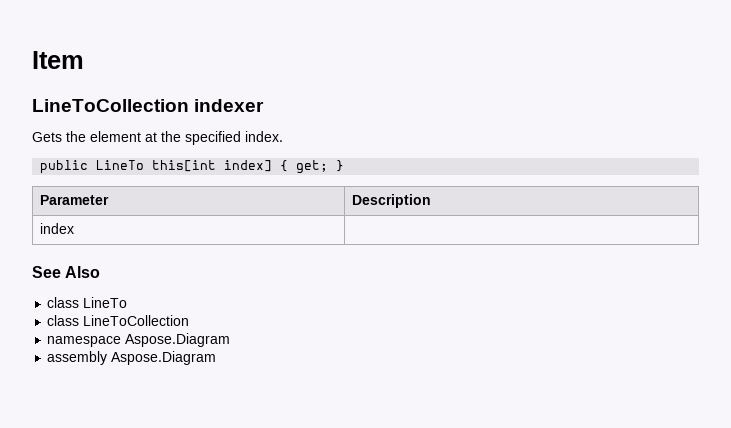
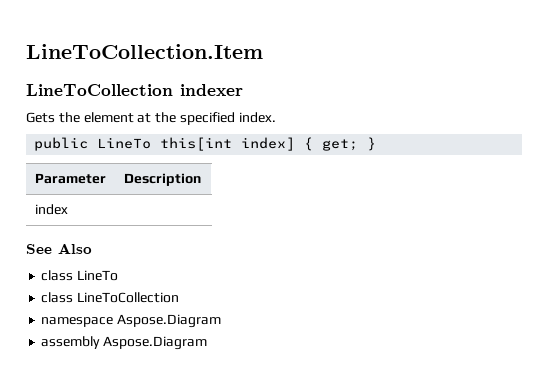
- Item
+ LineToCollection.Item

